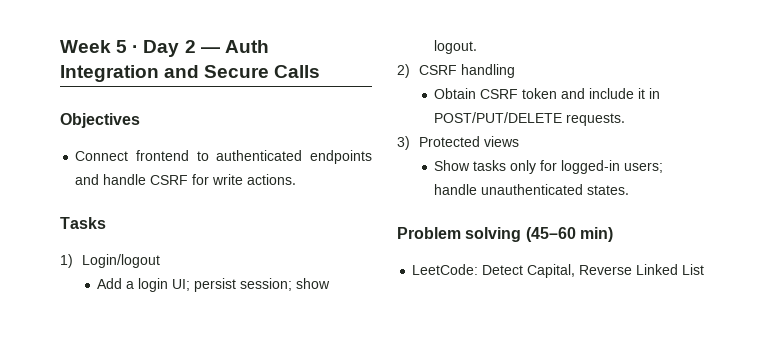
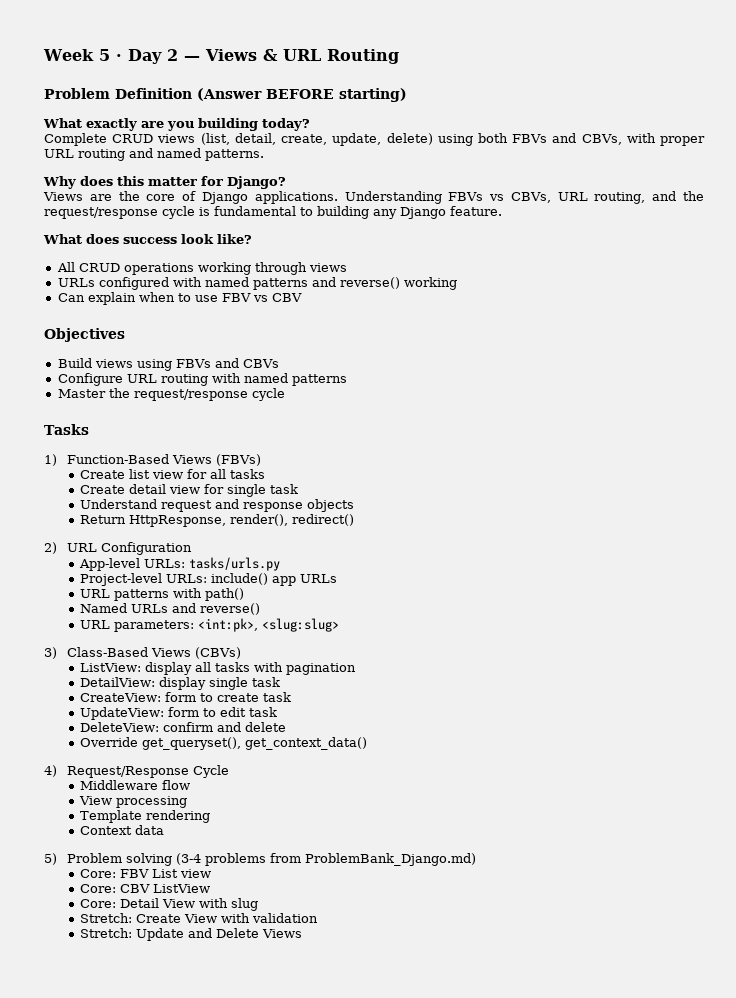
- Week 5 · Day 2 — Auth Integration and Secure Calls
+ Week 5 · Day 2 — Views & URL Routing
+ Problem Definition (Answer BEFORE starting)
+ What exactly are you building today?
+ Complete CRUD views (list, detail, create, update, delete) using both FBVs and CBVs, with proper URL routing and named patterns.
+ Why does this matter for Django?
+ Views are the core of Django applications. Understanding FBVs vs CBVs, URL routing, and the request/response cycle is fundamental to building any Django feature.
+ What does success look like?
+ All CRUD operations working through views
+ URLs configured with named patterns and reverse() working
+ Can explain when to use FBV vs CBV
  Objectives
- Connect frontend to authenticated endpoints and handle CSRF for write actions.
+ Build views using FBVs and CBVs
+ Configure URL routing with named patterns
+ Master the request/response cycle
  Tasks
- 1) Login/logout
- Add a login UI; persist session; show logout.
- 2) CSRF handling
- Obtain CSRF token and include it in POST/PUT/DELETE requests.
- 3) Protected views
- Show tasks only for logged-in users; handle unauthenticated states.
- Problem solving (45–60 min)
- LeetCode: Detect Capital, Reverse Linked List
+ 1) Function-Based Views (FBVs)
+ Create list view for all tasks
+ Create detail view for single task
+ Understand request and response objects
+ Return HttpResponse, render(), redirect()
+ 2) URL Configuration
+ App-level URLs: tasks/urls.py
+ Project-level URLs: include() app URLs
+ URL patterns with path()
+ Named URLs and reverse()
+ URL parameters: <int:pk>, <slug:slug>
+ 3) Class-Based Views (CBVs)
+ ListView: display all tasks with pagination
+ DetailView: display single task
+ CreateView: form to create task
+ UpdateView: form to edit task
+ DeleteView: confirm and delete
+ Override get_queryset(), get_context_data()
+ 4) Request/Response Cycle
+ Middleware flow
+ View processing
+ Template rendering
+ Context data
+ 5) Problem solving (3-4 problems from ProblemBank_Django.md)
+ Core: FBV List view
+ Core: CBV ListView
+ Core: Detail View with slug
+ Stretch: Create View with validation
+ Stretch: Update and Delete Views

